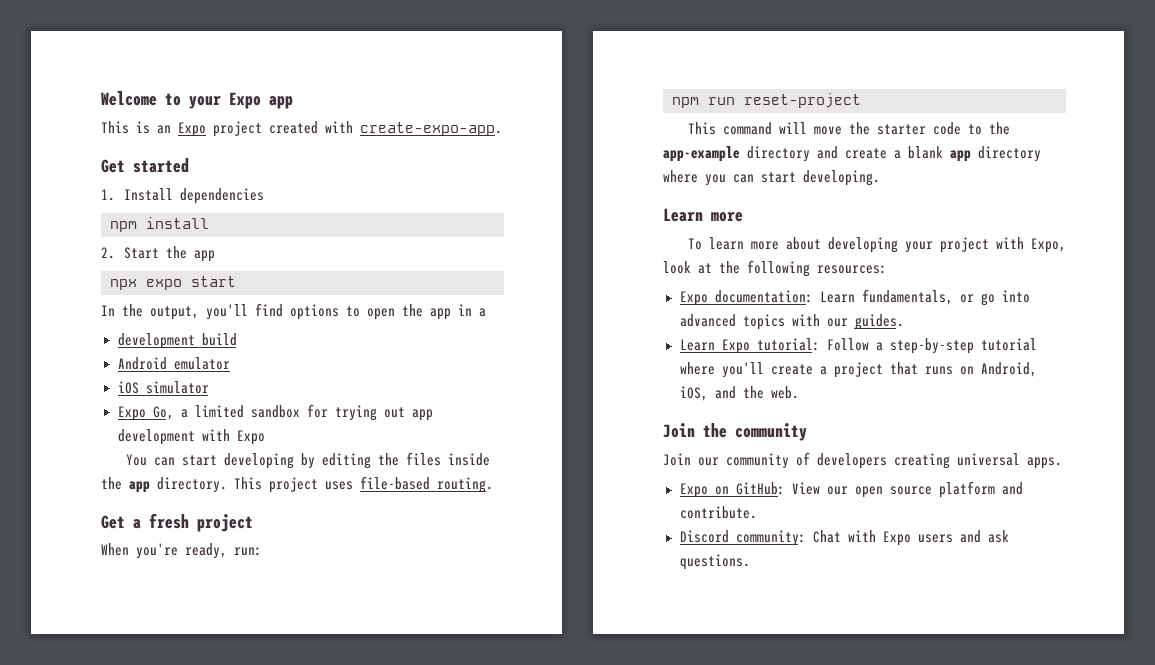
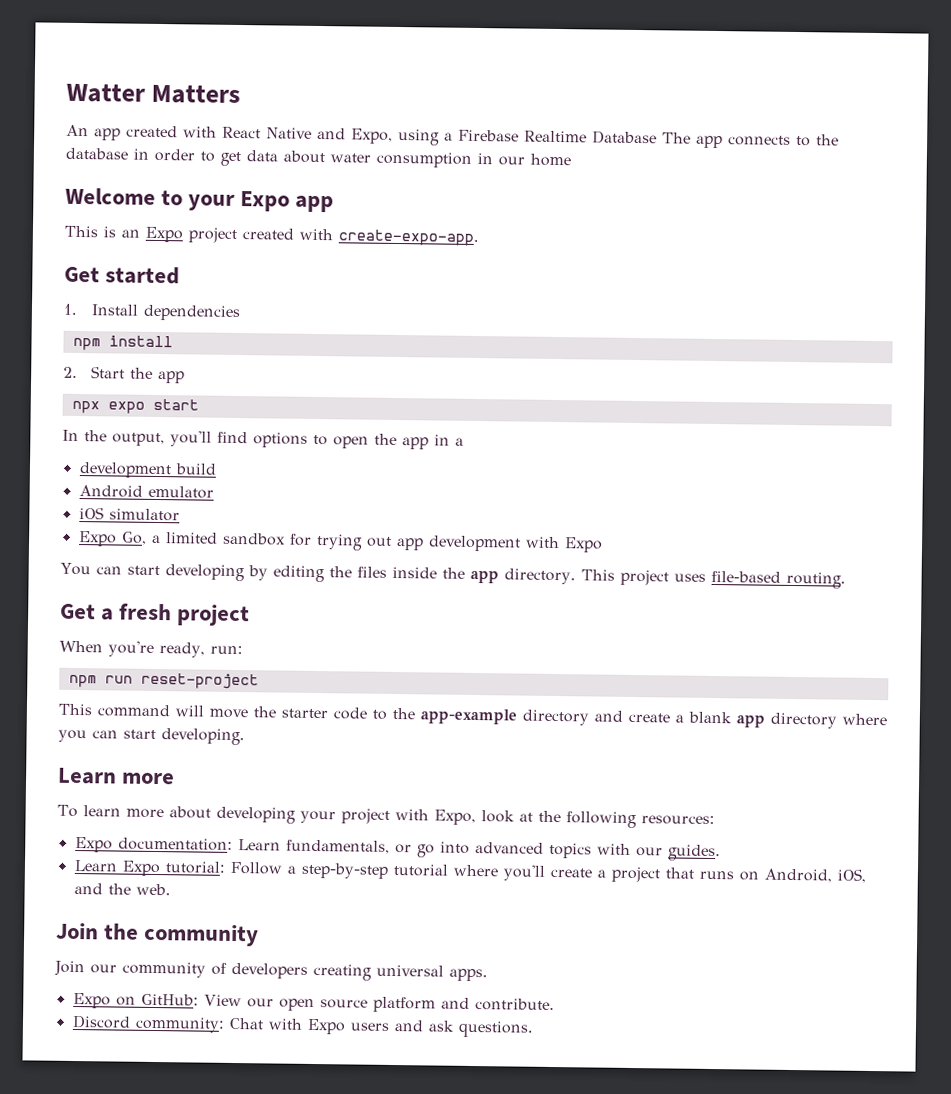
+ Watter Matters
+ An app created with React Native and Expo, using a Firebase Realtime Database The app connects to the database in order to get data about water consumption in our home

